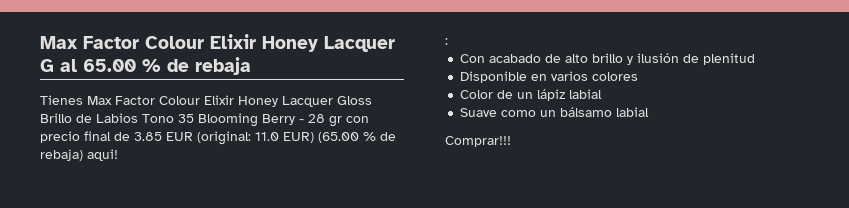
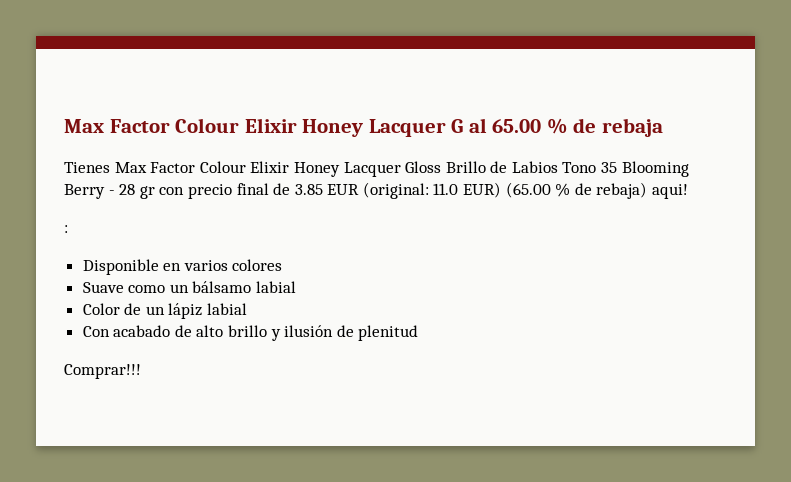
+ Disponible en varios colores
+ Suave como un bálsamo labial
+ Color de un lápiz labial
- Disponible en varios colores
- Color de un lápiz labial
- Suave como un bálsamo labial

